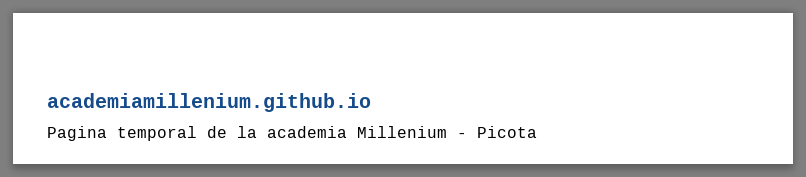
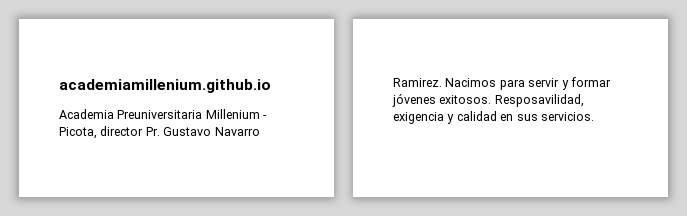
- Pagina temporal de la academia Millenium - Picota
+ Academia Preuniversitaria Millenium - Picota, director Pr. Gustavo Navarro Ramirez. Nacimos para servir y formar jóvenes exitosos. Resposavilidad, exigencia y calidad en sus servicios.

